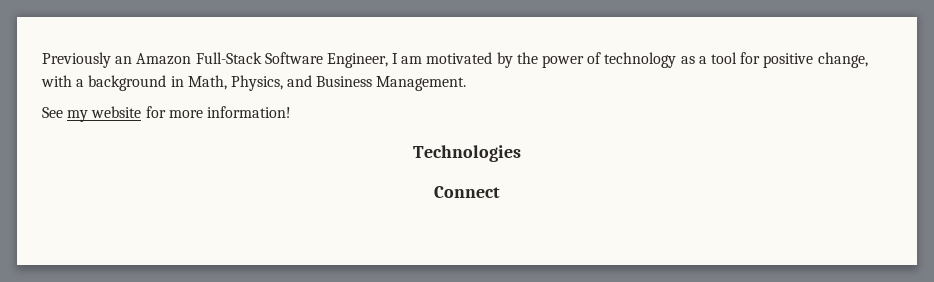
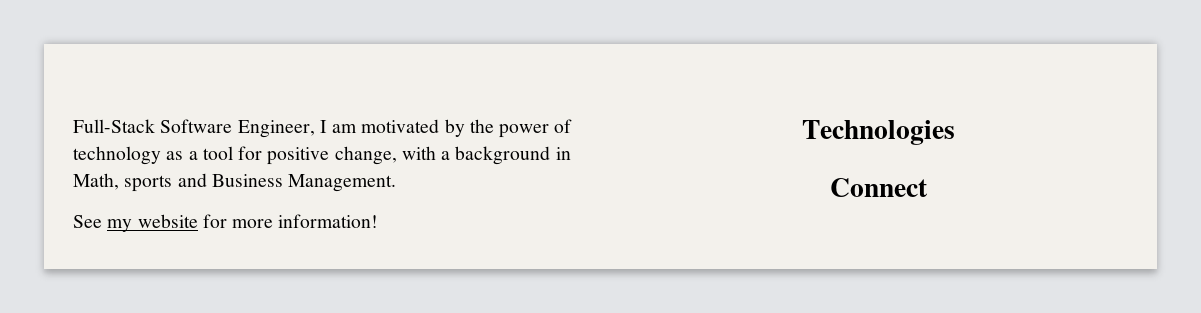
- Previously an Amazon Full-Stack Software Engineer, I am motivated by the power of technology as a tool for positive change, with a background in Math, Physics, and Business Management.
+ Full-Stack Software Engineer, I am motivated by the power of technology as a tool for positive change, with a background in Math, sports and Business Management.

